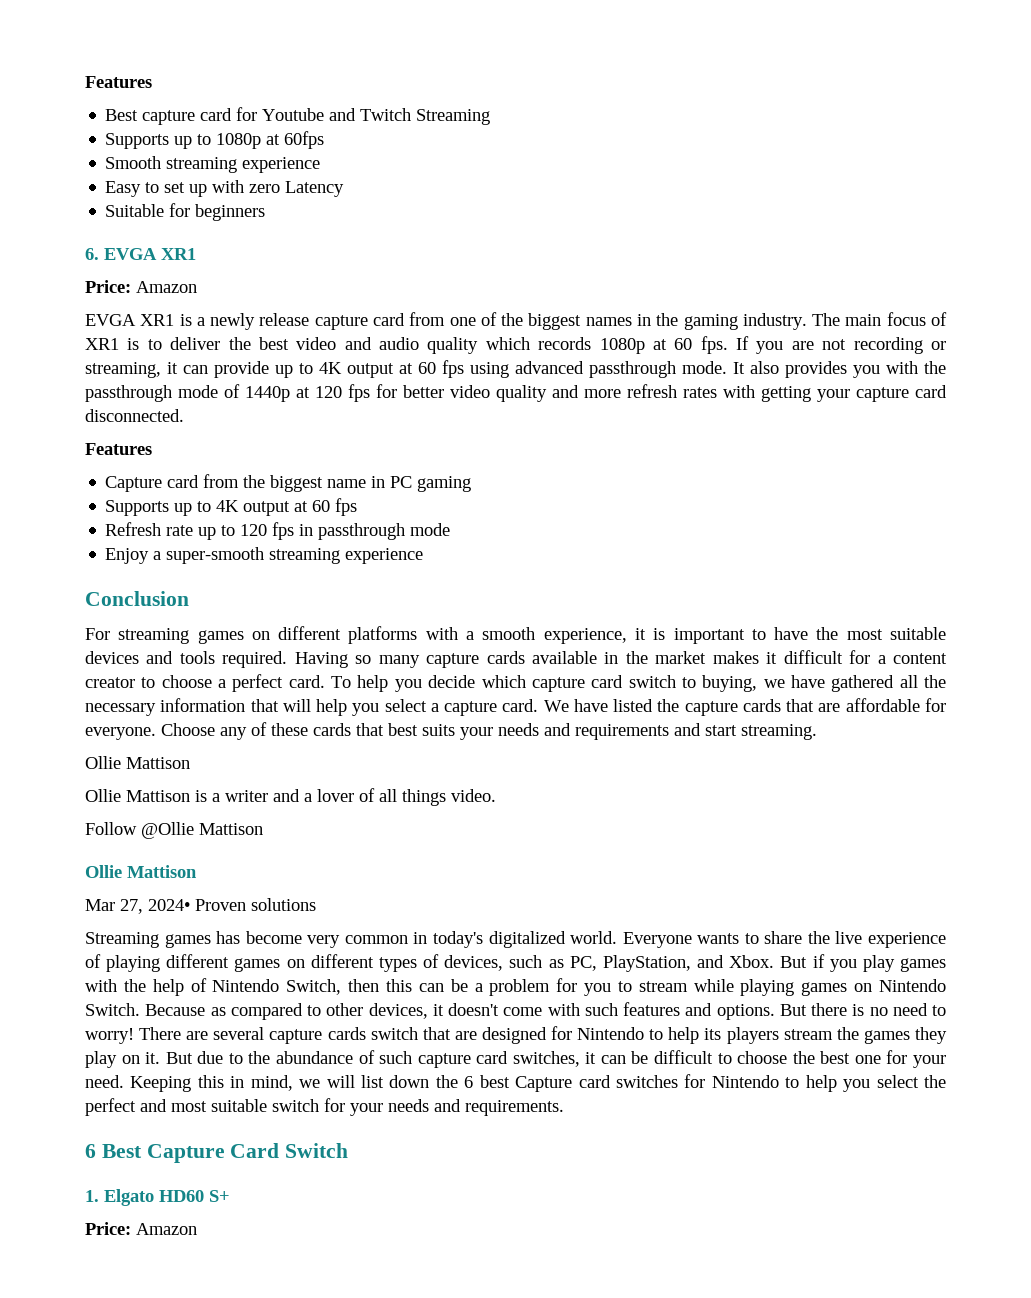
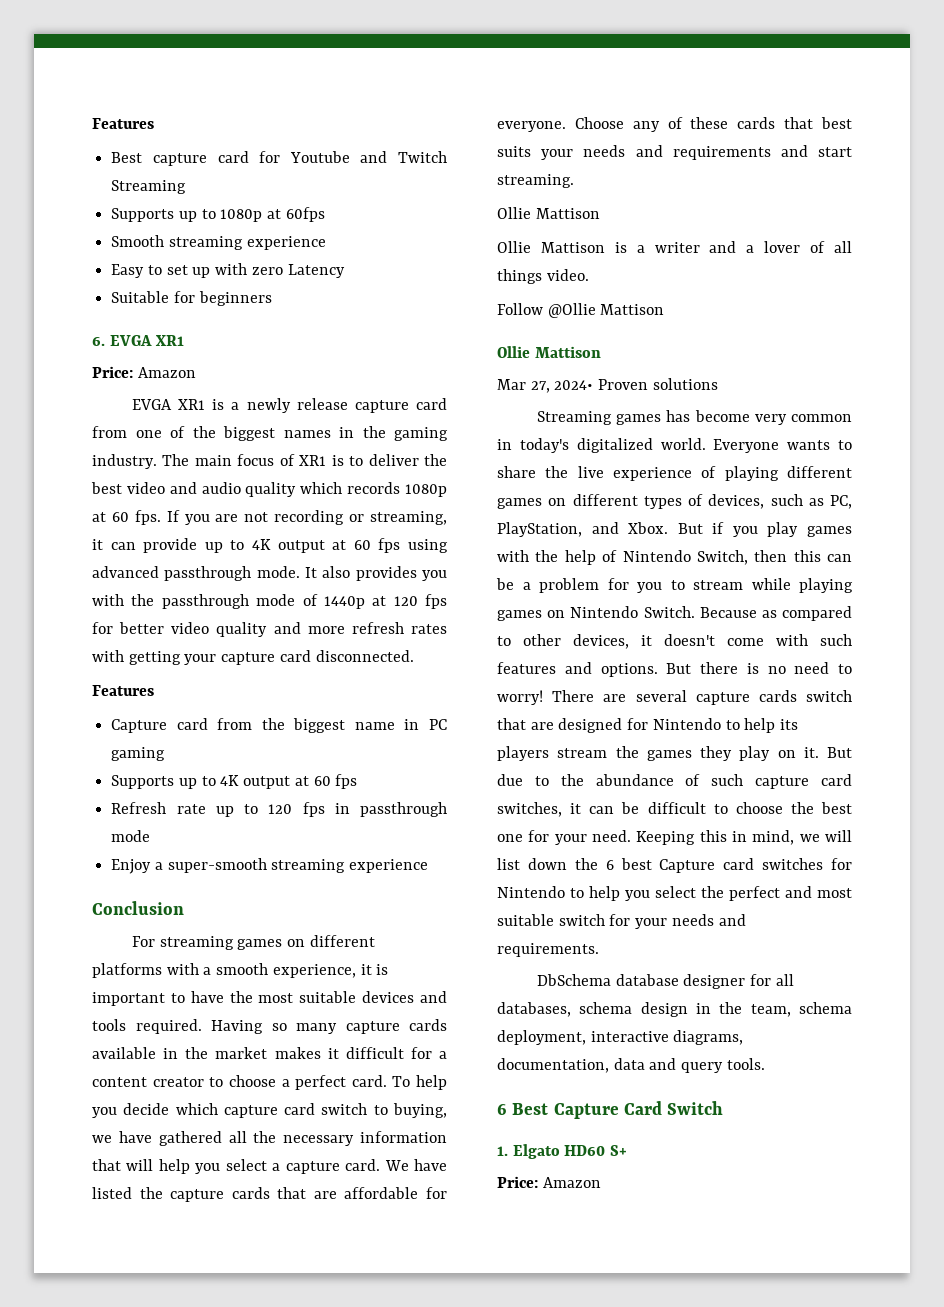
+ DbSchema database designer for all databases, schema design in the team, schema deployment, interactive diagrams, documentation, data and query tools.

